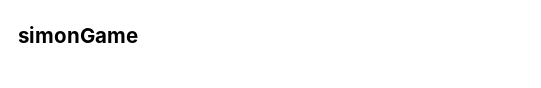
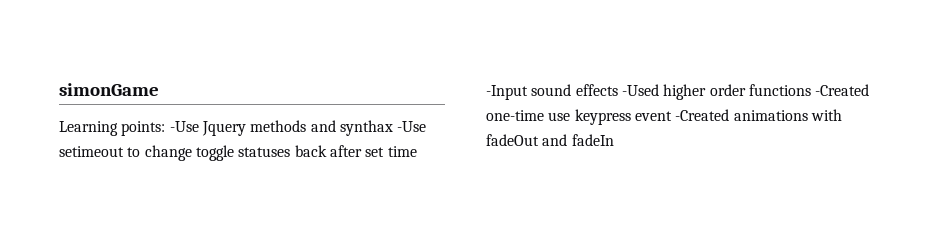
+ Learning points: -Use Jquery methods and synthax -Use setimeout to change toggle statuses back after set time -Input sound effects -Used higher order functions -Created one-time use keypress event -Created animations with fadeOut and fadeIn

